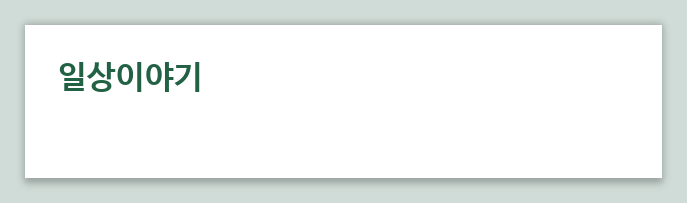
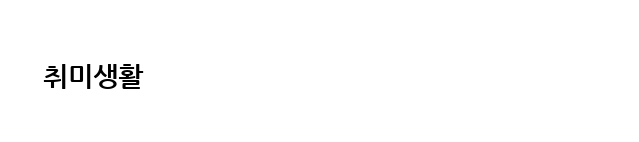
- 일상이야기
+ 취미생활

